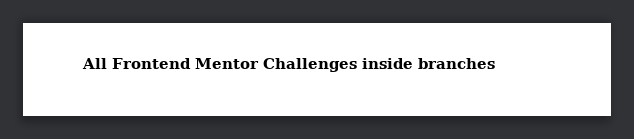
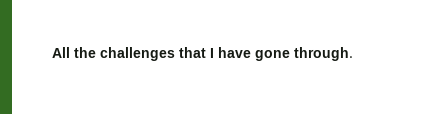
- All Frontend Mentor Challenges inside branches
+ All the challenges that I have gone through.

